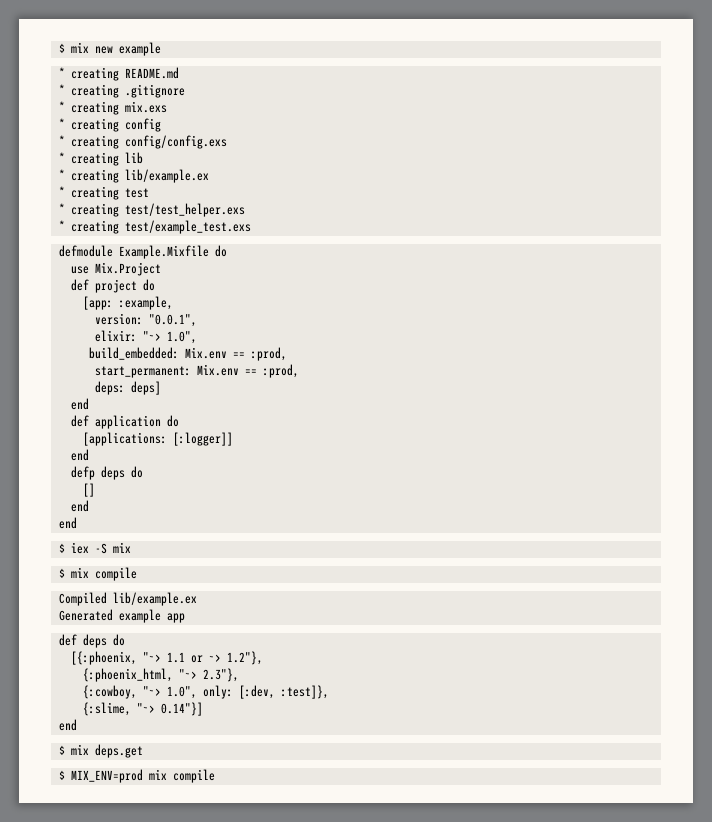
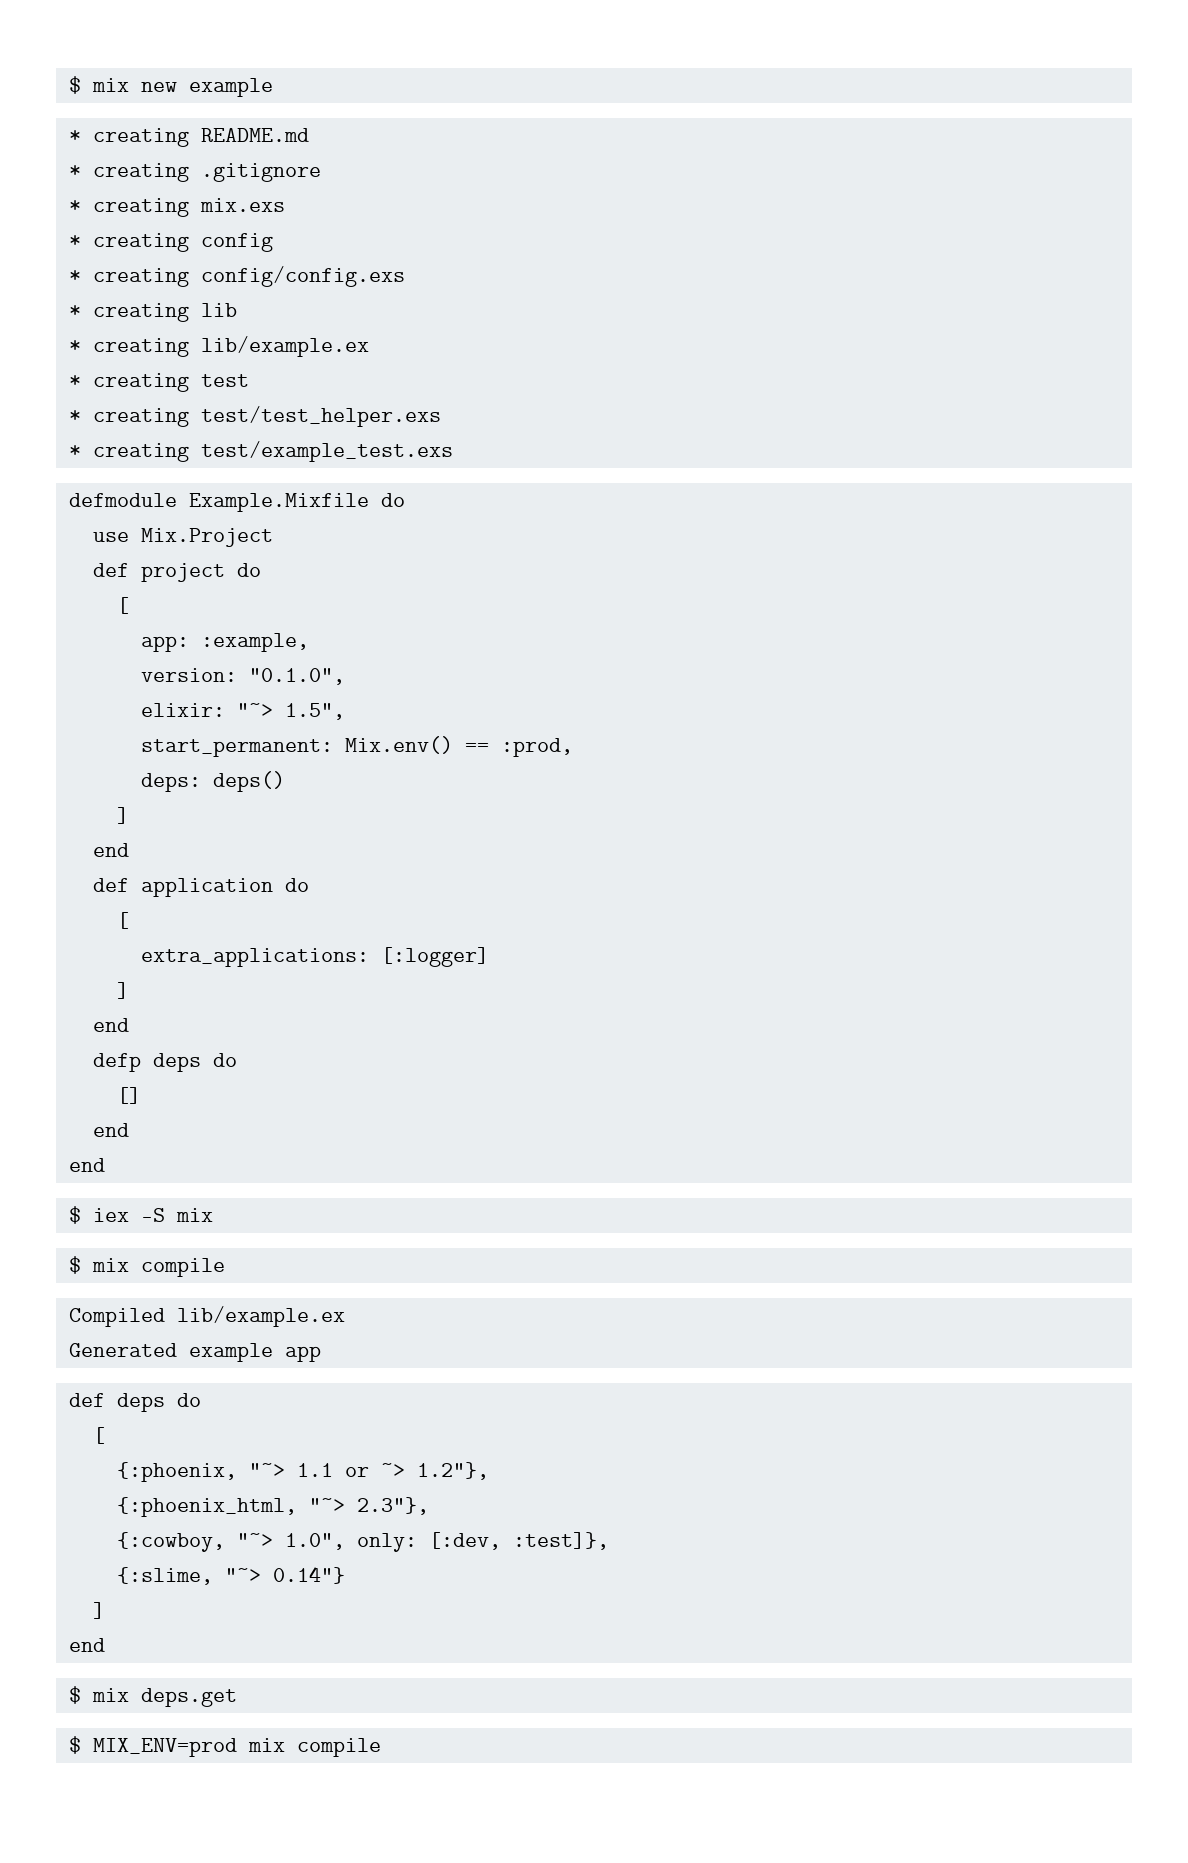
  def project do
- [app: :example,
+ [
+ app: :example,
- version: "0.0.1",
+ version: "0.1.0",
- elixir: "~> 1.0",
- build_embedded: Mix.env == :prod,
+ elixir: "~> 1.5",
- start_permanent: Mix.env == :prod,
+ start_permanent: Mix.env() == :prod,
- deps: deps]
+ deps: deps()
+ ]
  def application do
- [applications: [:logger]]
+ [
+ extra_applications: [:logger]
+ ]
  def deps do
- [{:phoenix, "~> 1.1 or ~> 1.2"},
+ [
+ {:phoenix, "~> 1.1 or ~> 1.2"},
- {:slime, "~> 0.14"}]
+ {:slime, "~> 0.14"}
+ ]

